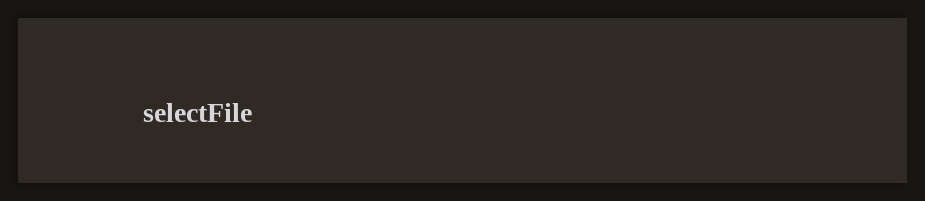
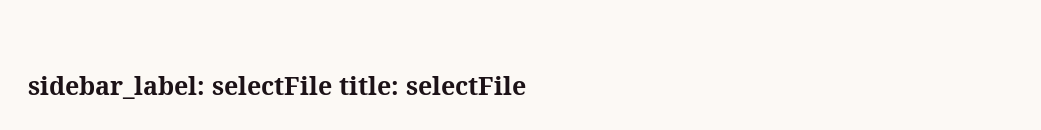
- selectFile
+ sidebar_label: selectFile title: selectFile

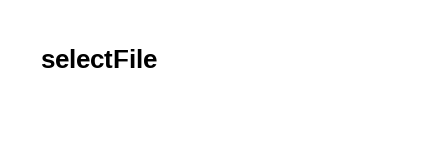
- sidebar_label: selectFile title: selectFile
+ selectFile

